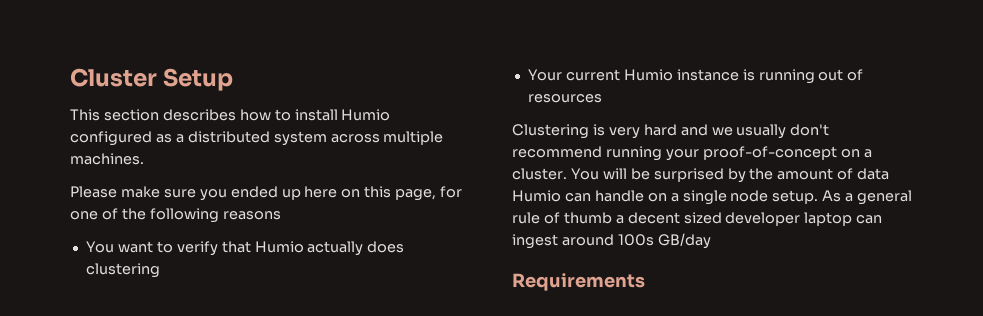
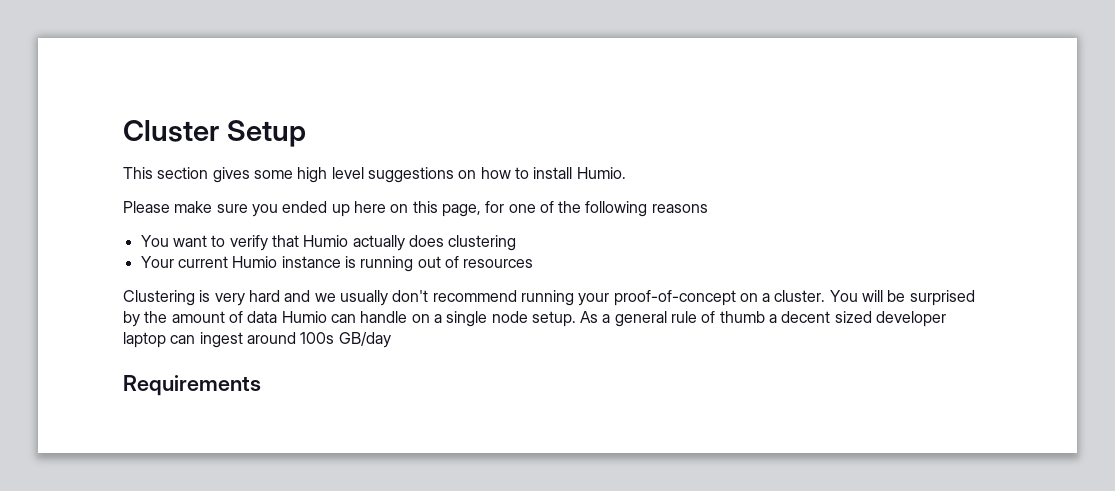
- This section describes how to install Humio configured as a distributed system across multiple machines.
+ This section gives some high level suggestions on how to install Humio.

